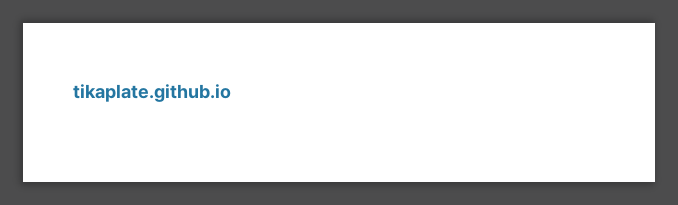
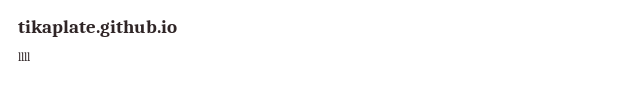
+ llll

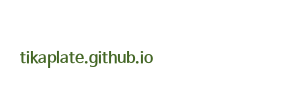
- llll

